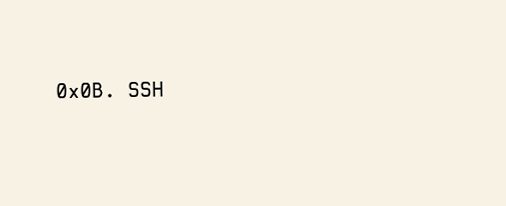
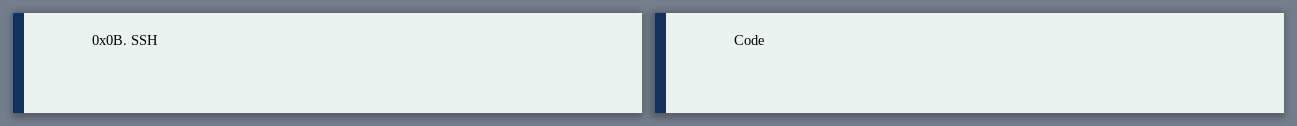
+ Code

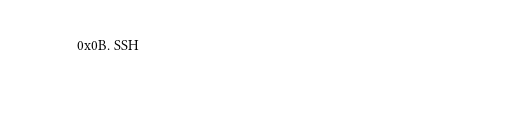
- Code

